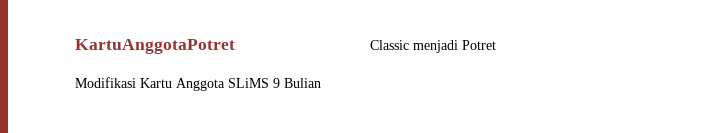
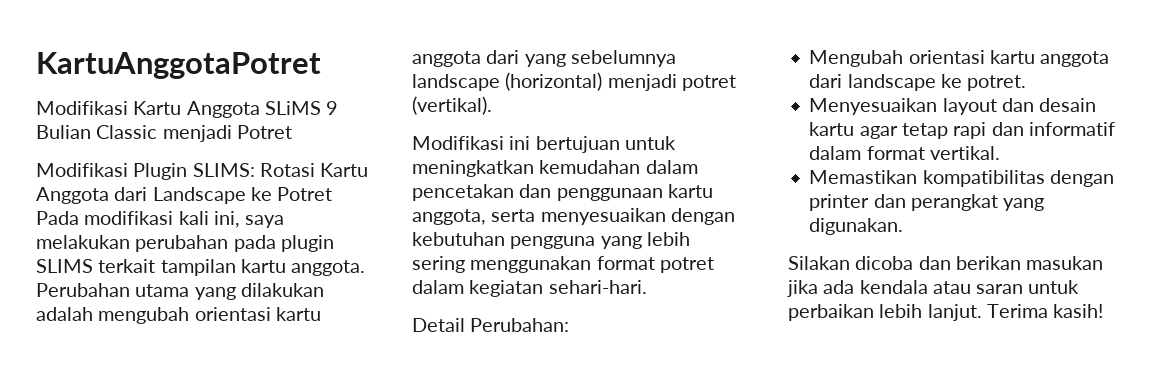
+ Modifikasi Plugin SLIMS: Rotasi Kartu Anggota dari Landscape ke Potret Pada modifikasi kali ini, saya melakukan perubahan pada plugin SLIMS terkait tampilan kartu anggota. Perubahan utama yang dilakukan adalah mengubah orientasi kartu anggota dari yang sebelumnya landscape (horizontal) menjadi potret (vertikal).
+ Modifikasi ini bertujuan untuk meningkatkan kemudahan dalam pencetakan dan penggunaan kartu anggota, serta menyesuaikan dengan kebutuhan pengguna yang lebih sering menggunakan format potret dalam kegiatan sehari-hari.
+ Detail Perubahan:
+ Mengubah orientasi kartu anggota dari landscape ke potret.
+ Menyesuaikan layout dan desain kartu agar tetap rapi dan informatif dalam format vertikal.
+ Memastikan kompatibilitas dengan printer dan perangkat yang digunakan.
+ Silakan dicoba dan berikan masukan jika ada kendala atau saran untuk perbaikan lebih lanjut. Terima kasih!

